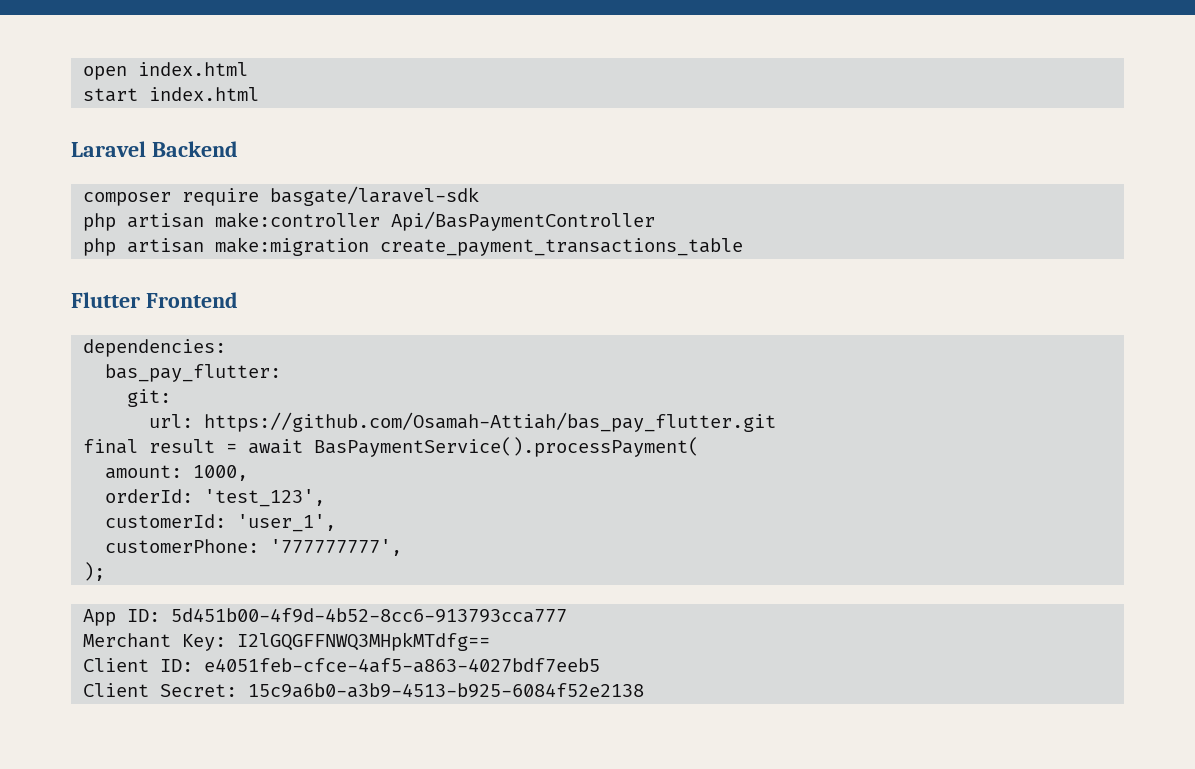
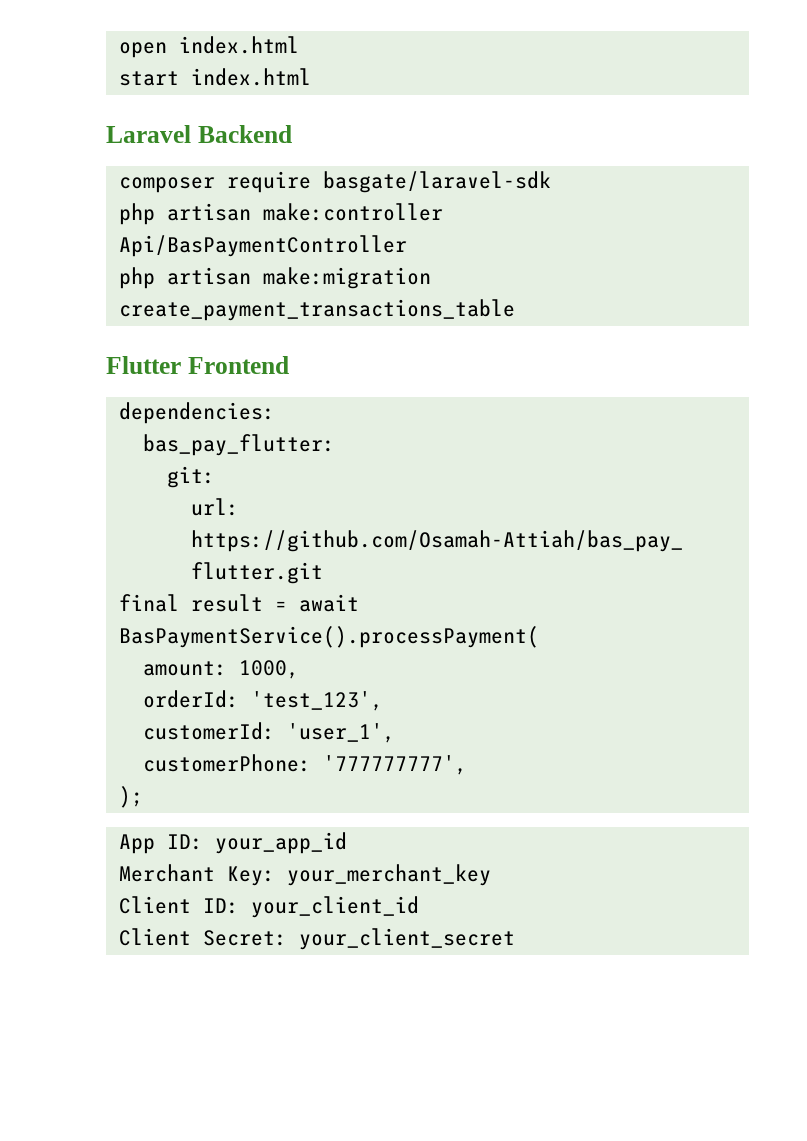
- App ID: 5d451b00-4f9d-4b52-8cc6-913793cca777
+ App ID: your_app_id
- Merchant Key: I2lGQGFFNWQ3MHpkMTdfg==
+ Merchant Key: your_merchant_key
- Client ID: e4051feb-cfce-4af5-a863-4027bdf7eeb5
+ Client ID: your_client_id
- Client Secret: 15c9a6b0-a3b9-4513-b925-6084f52e2138
+ Client Secret: your_client_secret

